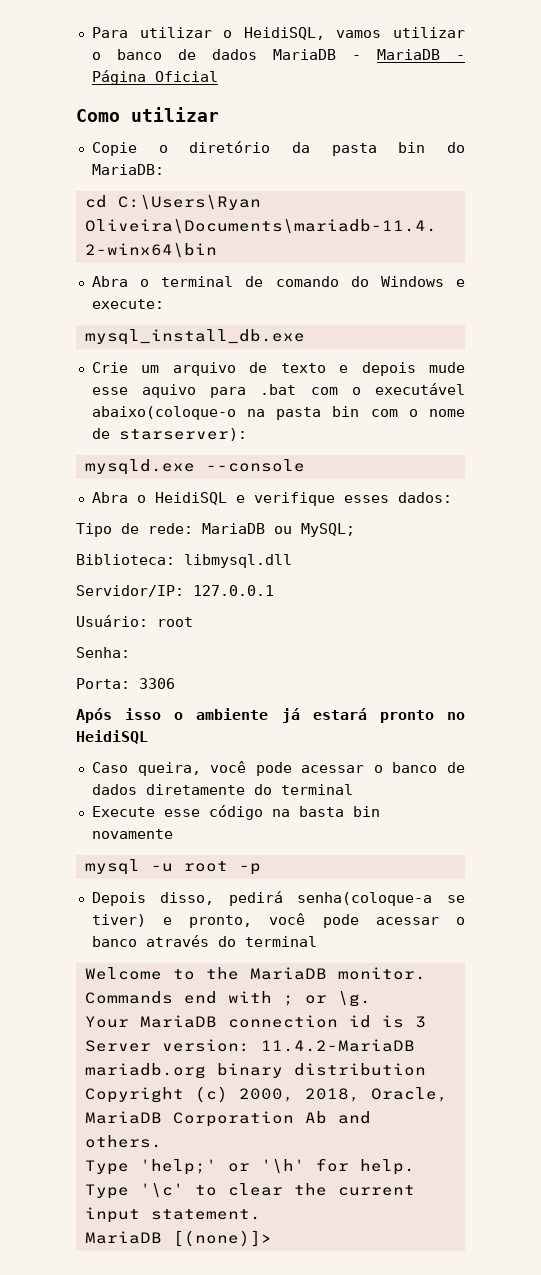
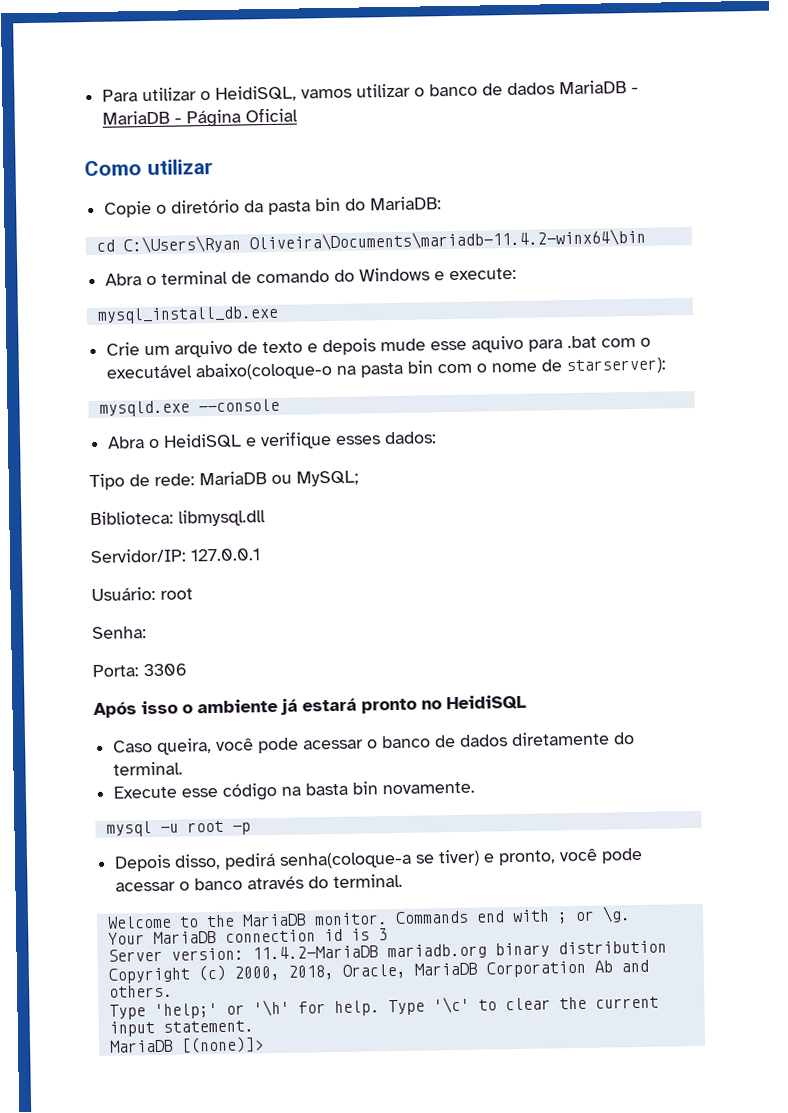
- Caso queira, você pode acessar o banco de dados diretamente do terminal
+ Caso queira, você pode acessar o banco de dados diretamente do terminal.
- Execute esse código na basta bin novamente
+ Execute esse código na basta bin novamente.
- Depois disso, pedirá senha(coloque-a se tiver) e pronto, você pode acessar o banco através do terminal
+ Depois disso, pedirá senha(coloque-a se tiver) e pronto, você pode acessar o banco através do terminal.

